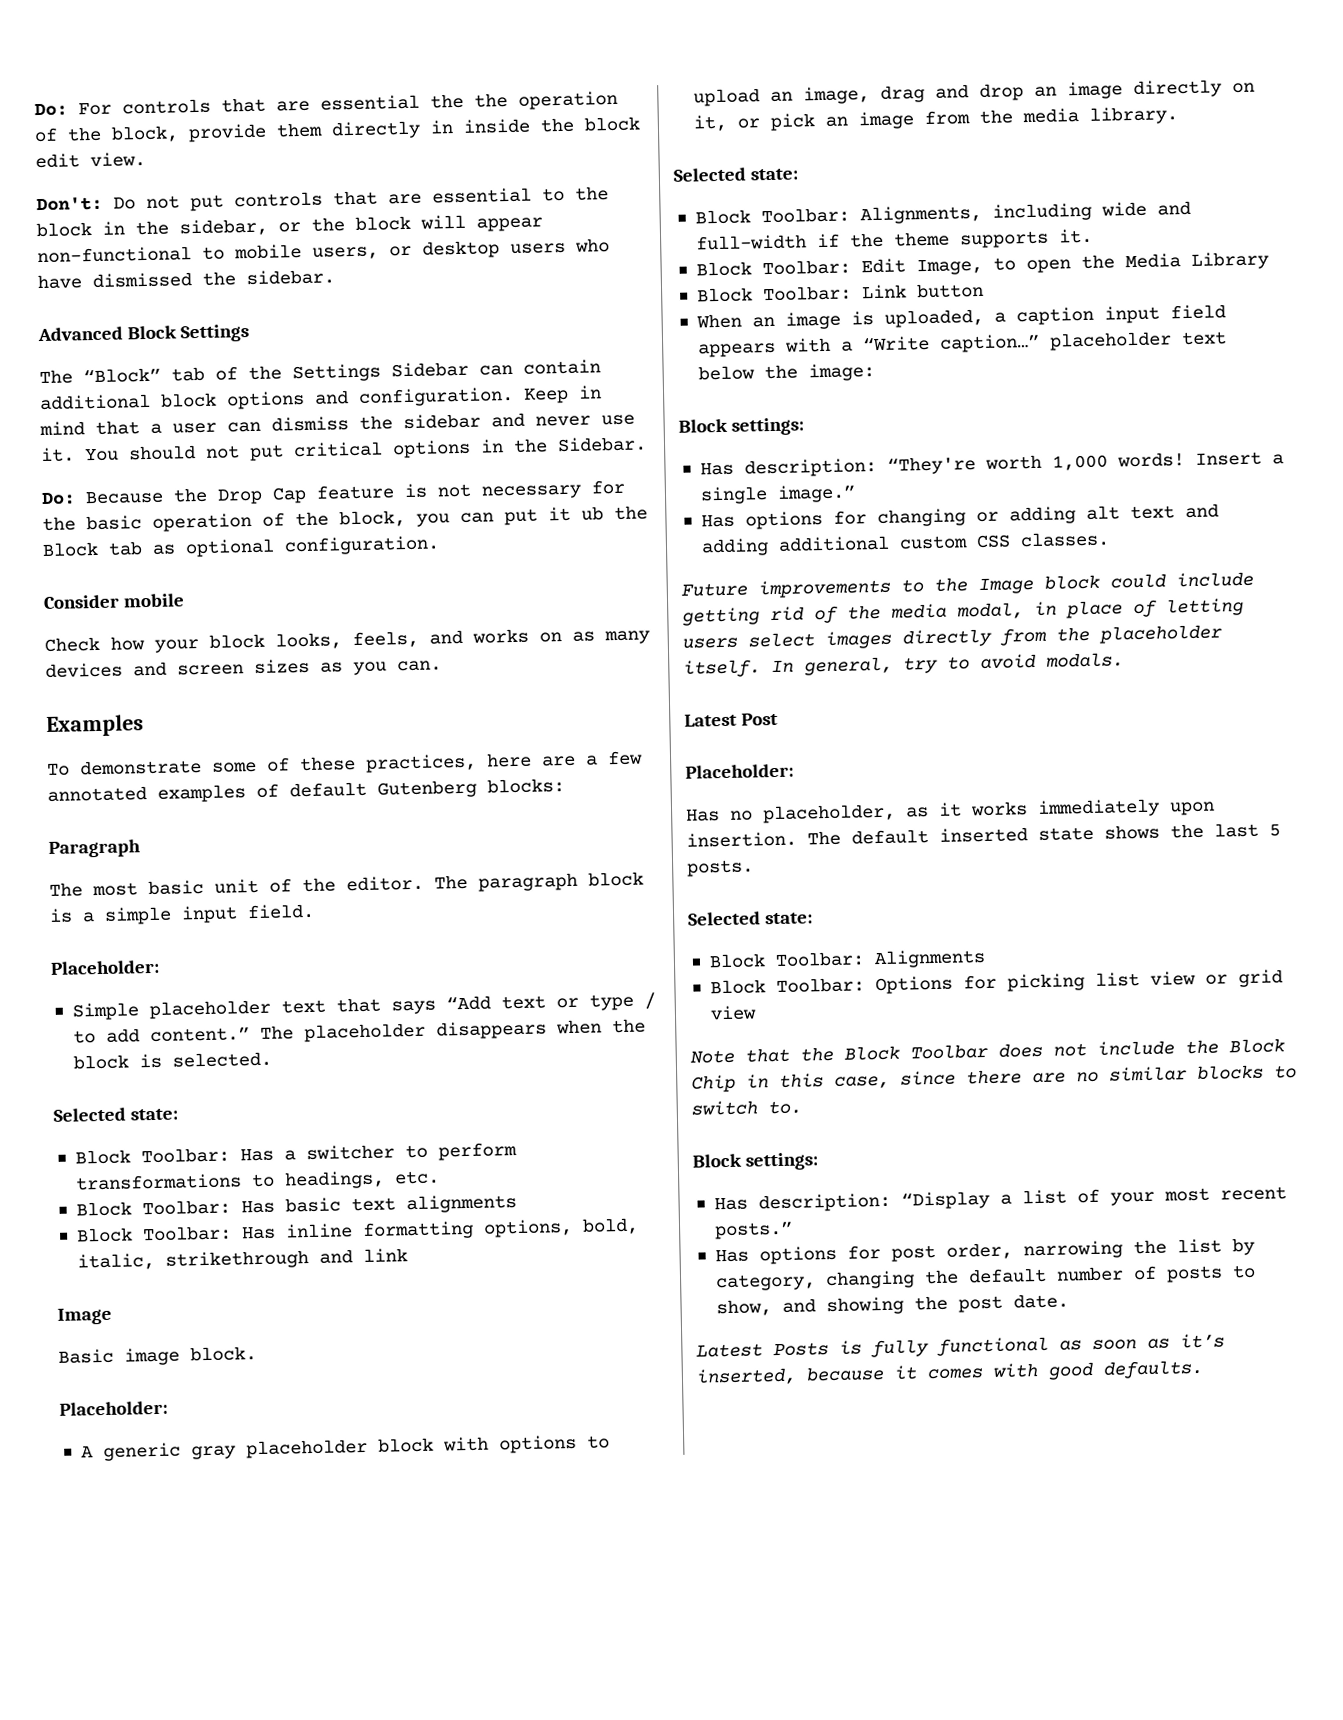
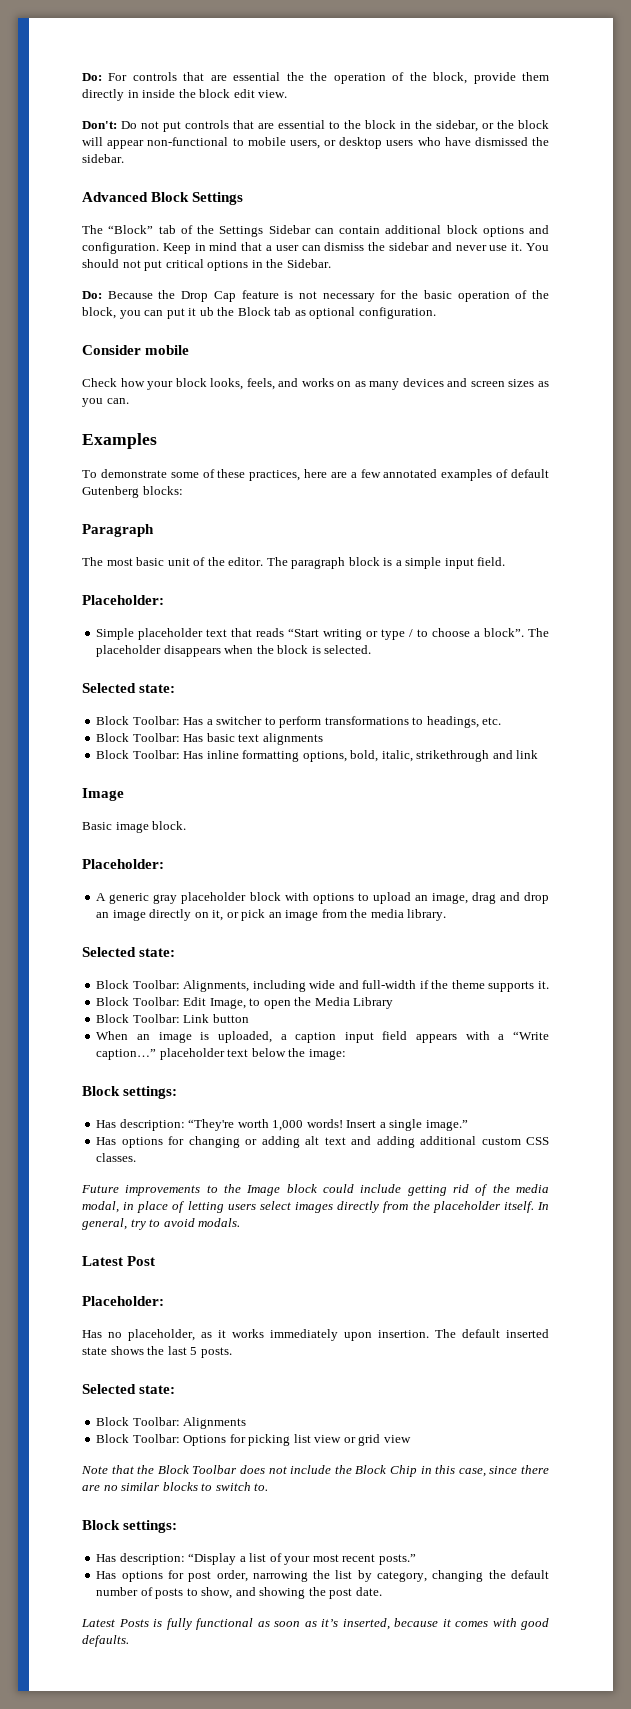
- Simple placeholder text that says “Add text or type / to add content.”
+ Simple placeholder text that reads “Start writing or type / to choose a block”.

